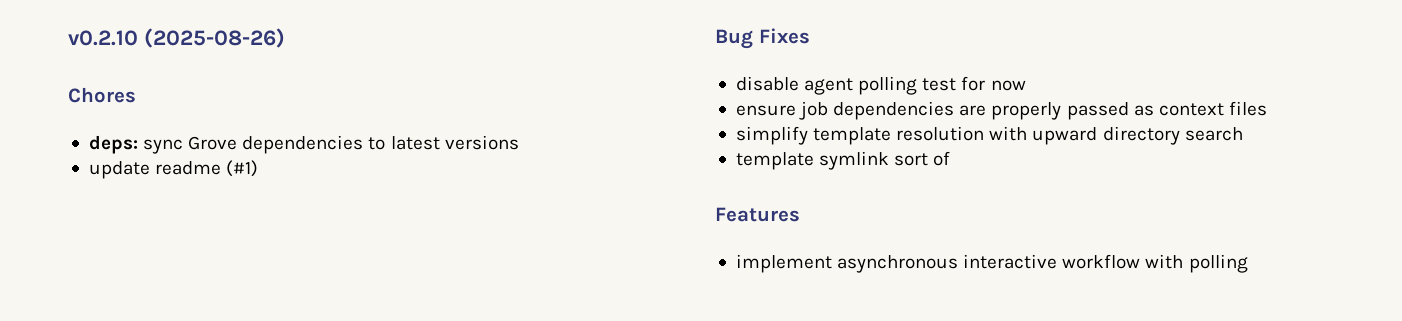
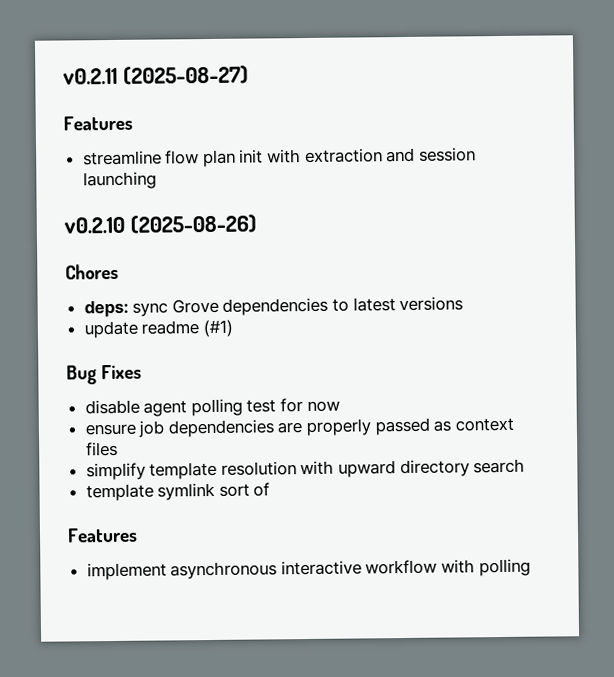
+ v0.2.11 (2025-08-27)
+ Features
+ streamline flow plan init with extraction and session launching

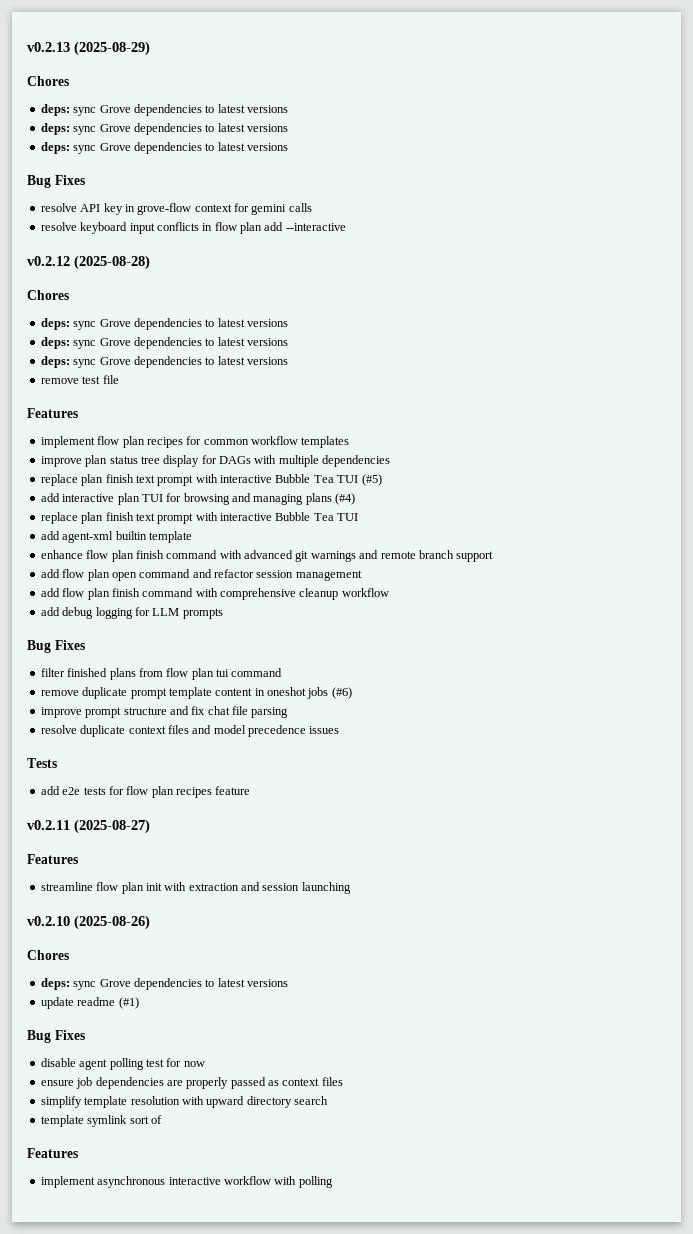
+ v0.2.13 (2025-08-29)
+ Chores
+ deps: sync Grove dependencies to latest versions
+ deps: sync Grove dependencies to latest versions
+ deps: sync Grove dependencies to latest versions
+ Bug Fixes
+ resolve API key in grove-flow context for gemini calls
+ resolve keyboard input conflicts in flow plan add --interactive
+ v0.2.12 (2025-08-28)
+ Chores
+ deps: sync Grove dependencies to latest versions
+ deps: sync Grove dependencies to latest versions
+ deps: sync Grove dependencies to latest versions
+ remove test file
+ Features
+ implement flow plan recipes for common workflow templates
+ improve plan status tree display for DAGs with multiple dependencies
+ replace plan finish text prompt with interactive Bubble Tea TUI (#5)
+ add interactive plan TUI for browsing and managing plans (#4)
+ replace plan finish text prompt with interactive Bubble Tea TUI
+ add agent-xml builtin template
+ enhance flow plan finish command with advanced git warnings and remote branch support
+ add flow plan open command and refactor session management
+ add flow plan finish command with comprehensive cleanup workflow
+ add debug logging for LLM prompts
+ Bug Fixes
+ filter finished plans from flow plan tui command
+ remove duplicate prompt template content in oneshot jobs (#6)
+ improve prompt structure and fix chat file parsing
+ resolve duplicate context files and model precedence issues
+ Tests
+ add e2e tests for flow plan recipes feature

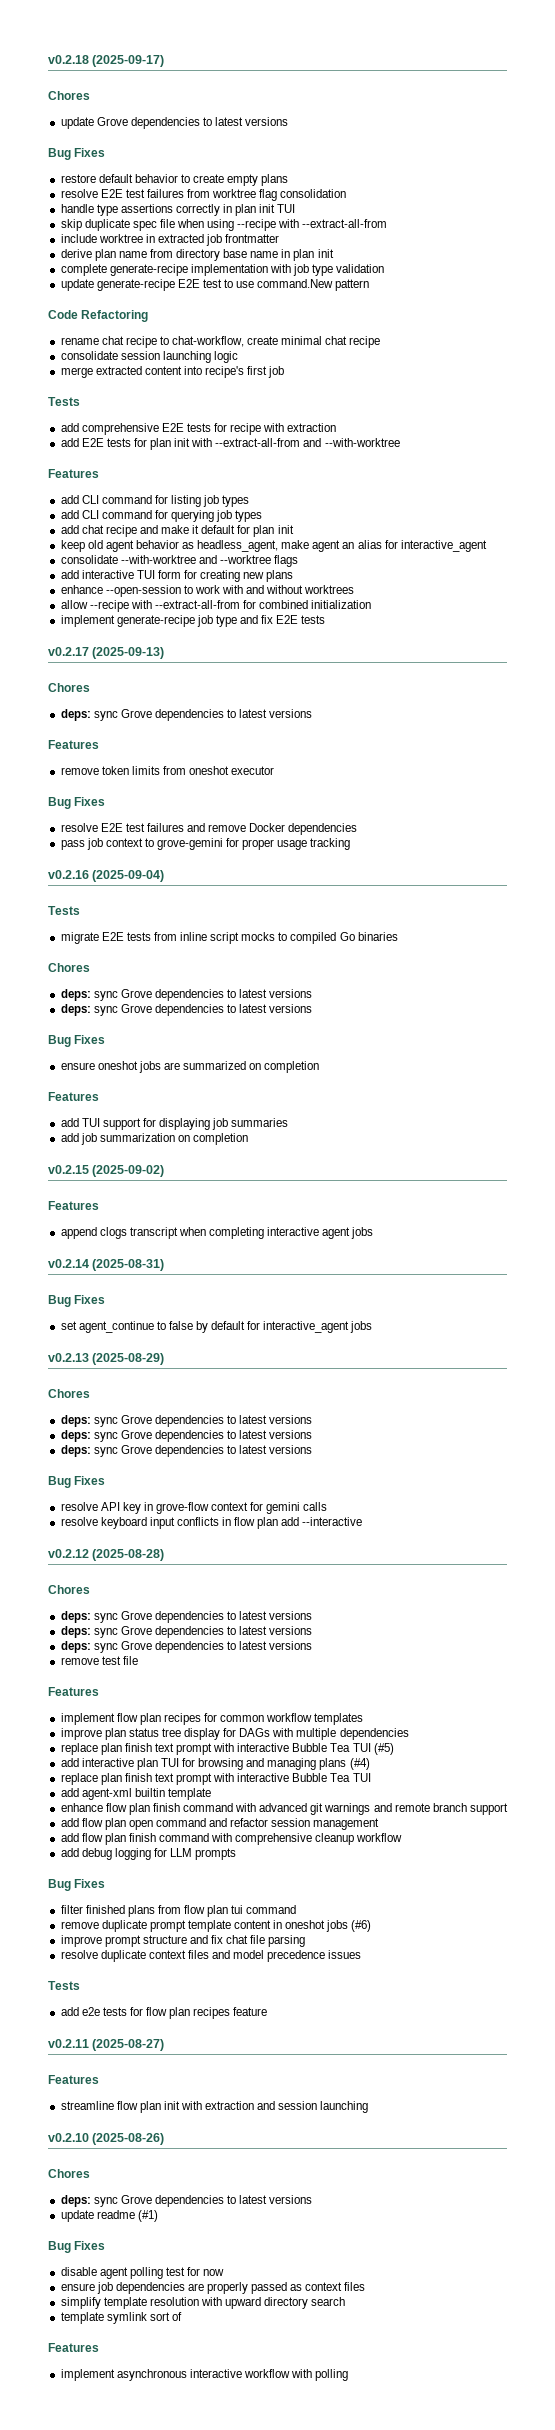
+ v0.2.18 (2025-09-17)
+ Chores
+ update Grove dependencies to latest versions
+ Bug Fixes
+ restore default behavior to create empty plans
+ resolve E2E test failures from worktree flag consolidation
+ handle type assertions correctly in plan init TUI
+ skip duplicate spec file when using --recipe with --extract-all-from
+ include worktree in extracted job frontmatter
+ derive plan name from directory base name in plan init
+ complete generate-recipe implementation with job type validation
+ update generate-recipe E2E test to use command.New pattern
+ Code Refactoring
+ rename chat recipe to chat-workflow, create minimal chat recipe
+ consolidate session launching logic
+ merge extracted content into recipe's first job
+ Tests
+ add comprehensive E2E tests for recipe with extraction
+ add E2E tests for plan init with --extract-all-from and --with-worktree
+ Features
+ add CLI command for listing job types
+ add CLI command for querying job types
+ add chat recipe and make it default for plan init
+ keep old agent behavior as headless_agent, make agent an alias for interactive_agent
+ consolidate --with-worktree and --worktree flags
+ add interactive TUI form for creating new plans
+ enhance --open-session to work with and without worktrees
+ allow --recipe with --extract-all-from for combined initialization
+ implement generate-recipe job type and fix E2E tests
+ v0.2.17 (2025-09-13)
+ Chores
+ deps: sync Grove dependencies to latest versions
+ Features
+ remove token limits from oneshot executor
+ Bug Fixes
+ resolve E2E test failures and remove Docker dependencies
+ pass job context to grove-gemini for proper usage tracking
+ v0.2.16 (2025-09-04)
+ Tests
+ migrate E2E tests from inline script mocks to compiled Go binaries
+ Chores
+ deps: sync Grove dependencies to latest versions
+ deps: sync Grove dependencies to latest versions
+ Bug Fixes
+ ensure oneshot jobs are summarized on completion
+ Features
+ add TUI support for displaying job summaries
+ add job summarization on completion
+ v0.2.15 (2025-09-02)
+ Features
+ append clogs transcript when completing interactive agent jobs
+ v0.2.14 (2025-08-31)
+ Bug Fixes
+ set agent_continue to false by default for interactive_agent jobs

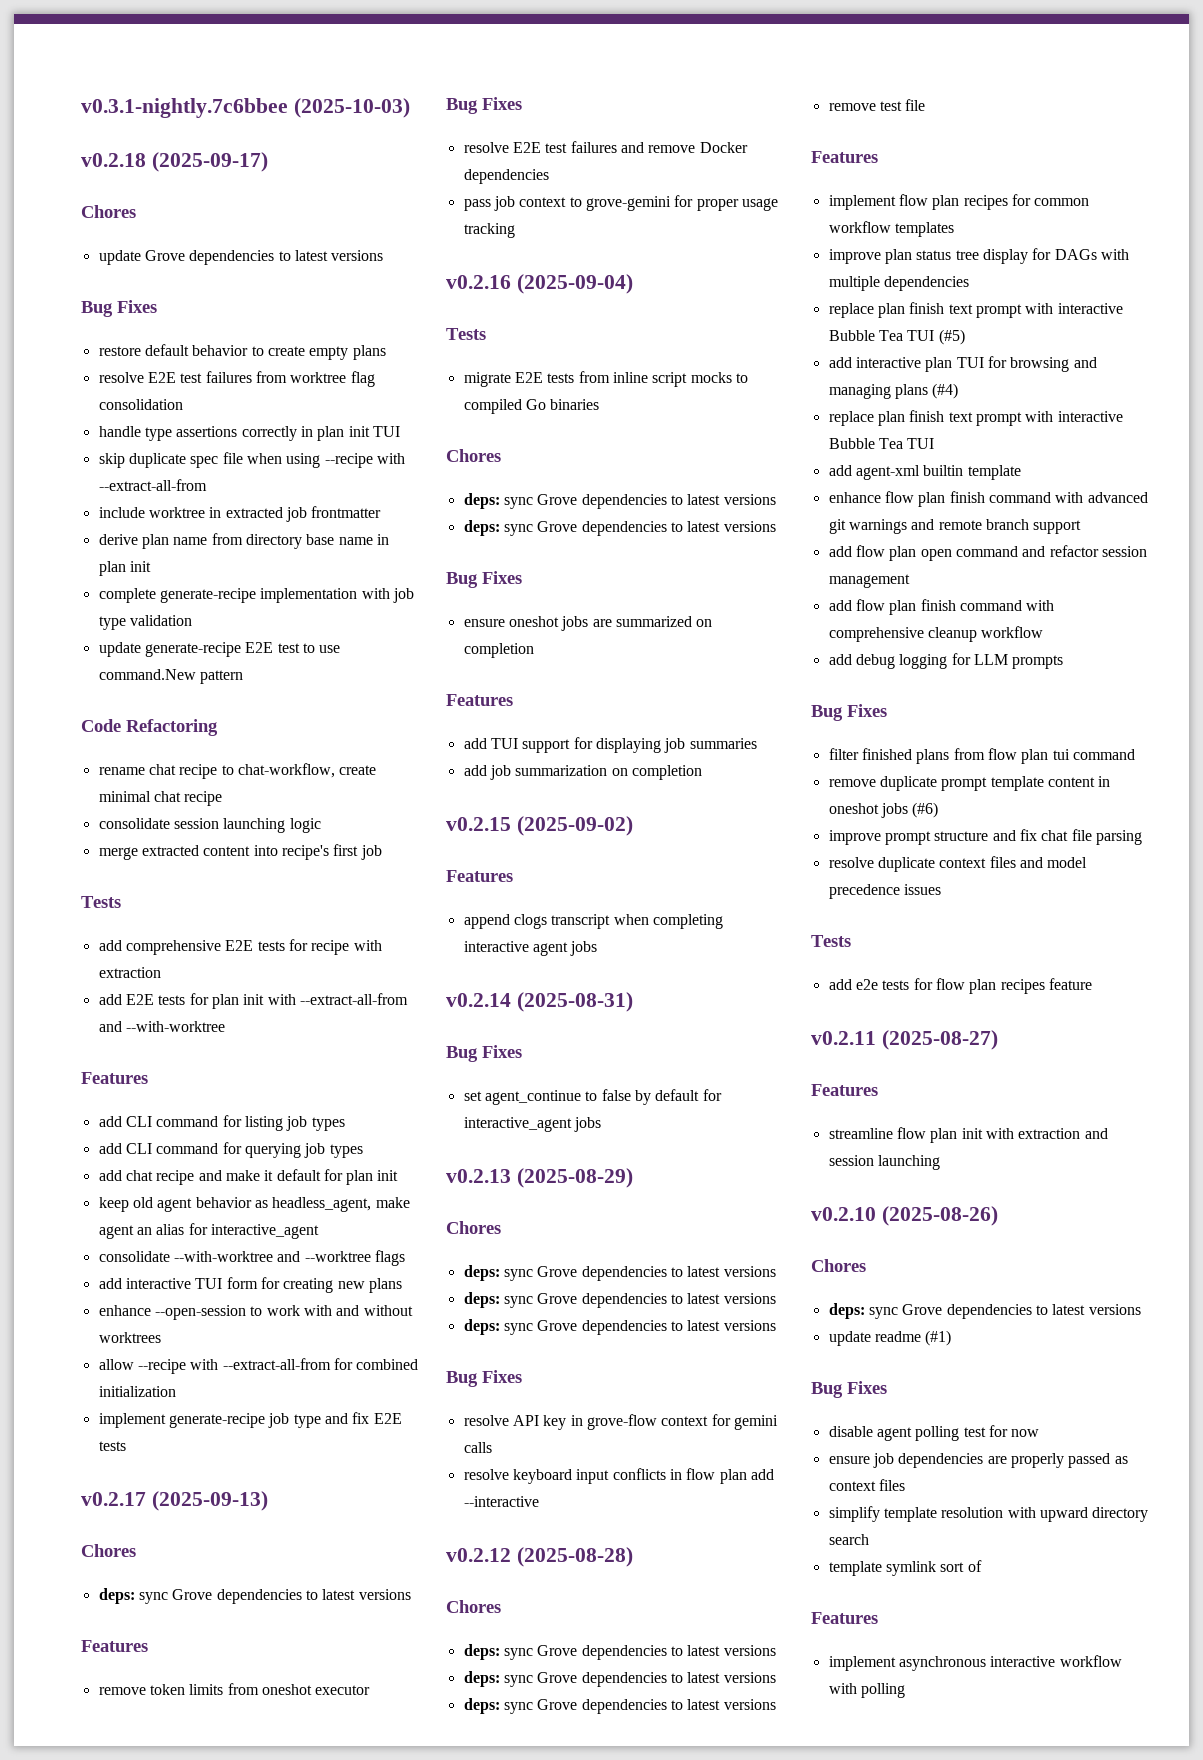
+ v0.3.1-nightly.7c6bbee (2025-10-03)

